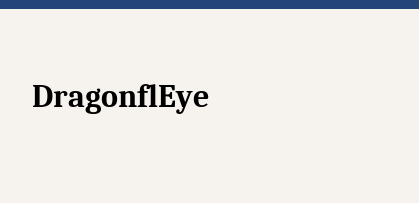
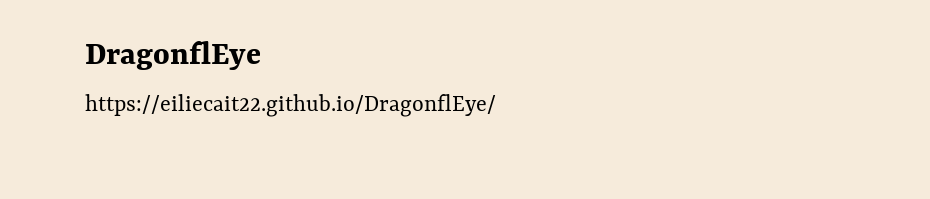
+ https://eiliecait22.github.io/DragonflEye/

